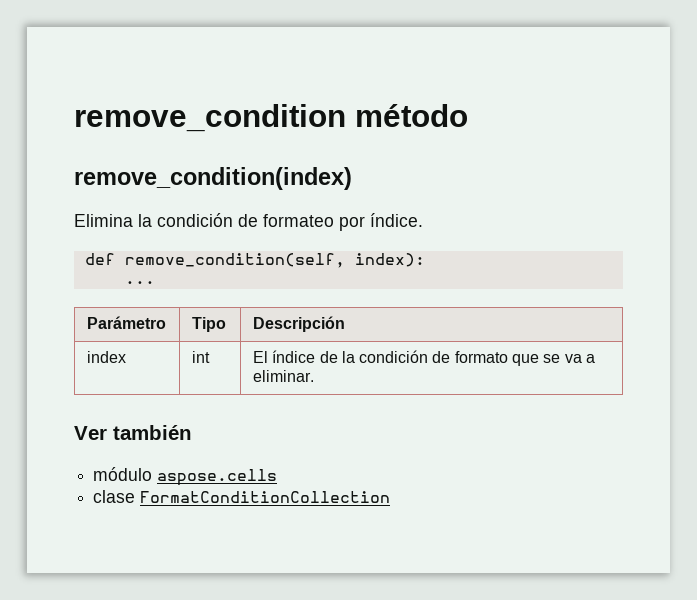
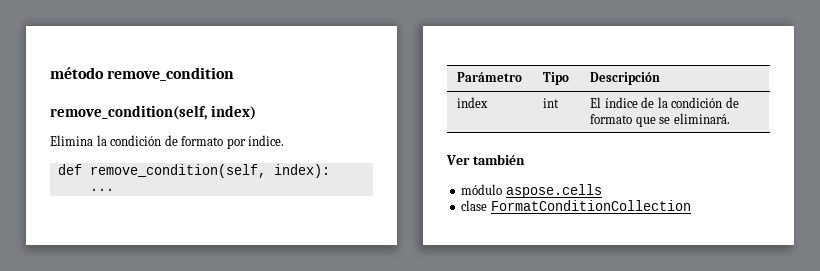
- remove_condition método
- remove_condition(index)
+ método remove_condition
+ remove_condition(self, index)
- Elimina la condición de formateo por índice.
+ Elimina la condición de formato por índice.
- index | int | El índice de la condición de formato que se va a eliminar.
+ index | int | El índice de la condición de formato que se eliminará.

